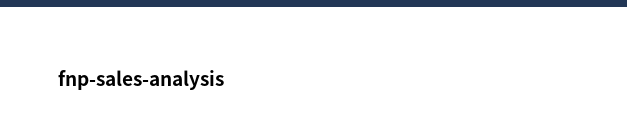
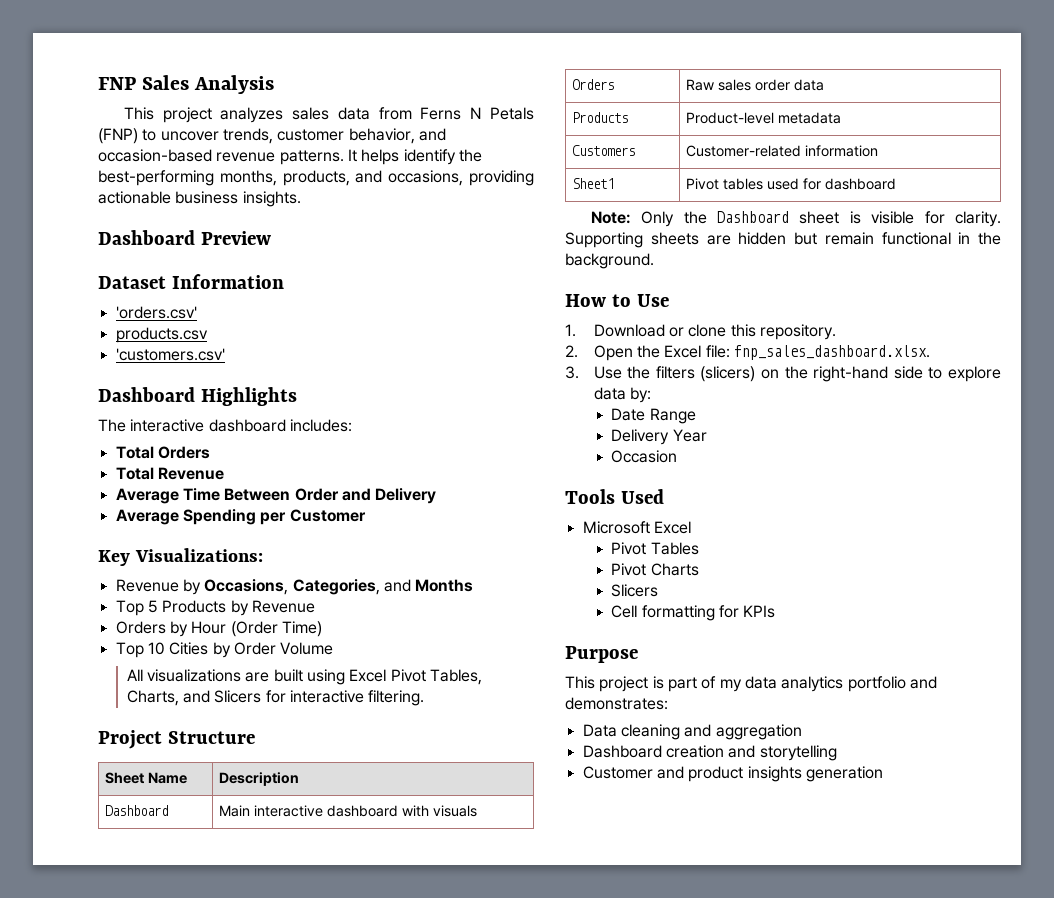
- fnp-sales-analysis
+ FNP Sales Analysis
+ This project analyzes sales data from Ferns N Petals (FNP) to uncover trends, customer behavior, and occasion-based revenue patterns. It helps identify the best-performing months, products, and occasions, providing actionable business insights.
+ Dashboard Preview
+ Dataset Information
+ 'orders.csv'
+ products.csv
+ 'customers.csv'
+ Dashboard Highlights
+ The interactive dashboard includes:
+ Total Orders
+ Total Revenue
+ Average Time Between Order and Delivery
+ Average Spending per Customer
+ Key Visualizations:
+ Revenue by Occasions, Categories, and Months
+ Top 5 Products by Revenue
+ Orders by Hour (Order Time)
+ Top 10 Cities by Order Volume
+ All visualizations are built using Excel Pivot Tables, Charts, and Slicers for interactive filtering.
+ Project Structure
+ Sheet Name | Description
+ Dashboard | Main interactive dashboard with visuals
+ Orders | Raw sales order data
+ Products | Product-level metadata
+ Customers | Customer-related information
+ Sheet1 | Pivot tables used for dashboard
+ Note: Only the Dashboard sheet is visible for clarity. Supporting sheets are hidden but remain functional in the background.
+ How to Use
+ 1. Download or clone this repository.
+ 2. Open the Excel file: fnp_sales_dashboard.xlsx.
+ 3. Use the filters (slicers) on the right-hand side to explore data by:
+ Date Range
+ Delivery Year
+ Occasion
+ Tools Used
+ Microsoft Excel
+ Pivot Tables
+ Pivot Charts
+ Slicers
+ Cell formatting for KPIs
+ Purpose
+ This project is part of my data analytics portfolio and demonstrates:
+ Data cleaning and aggregation
+ Dashboard creation and storytelling
+ Customer and product insights generation

